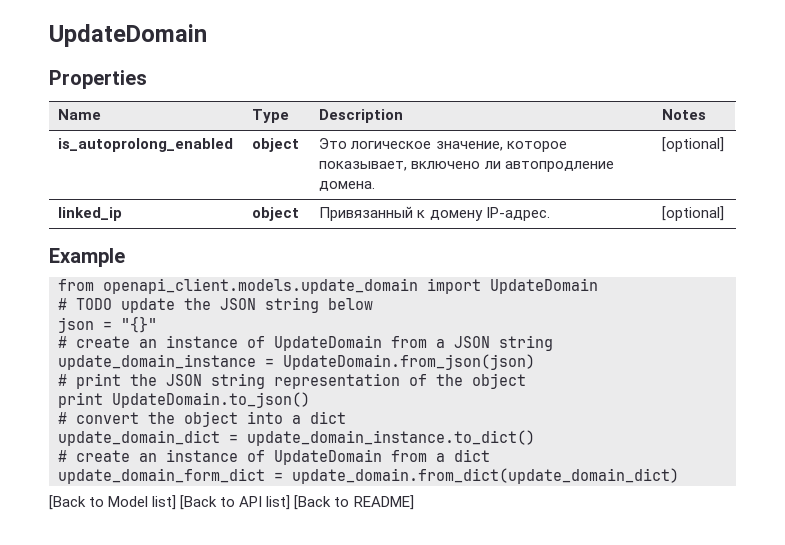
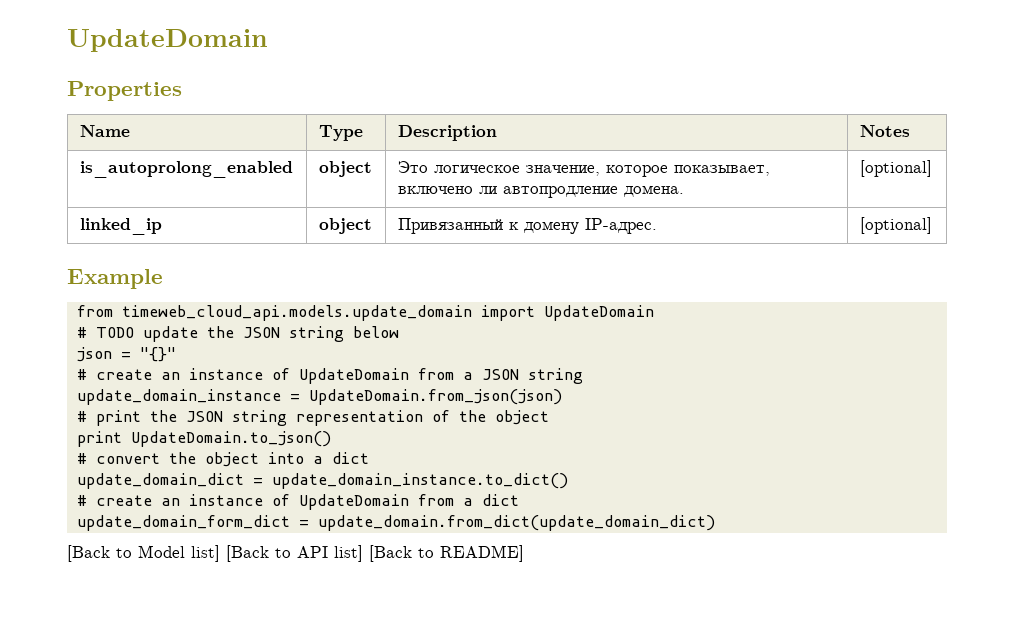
- from openapi_client.models.update_domain import UpdateDomain
+ from timeweb_cloud_api.models.update_domain import UpdateDomain

